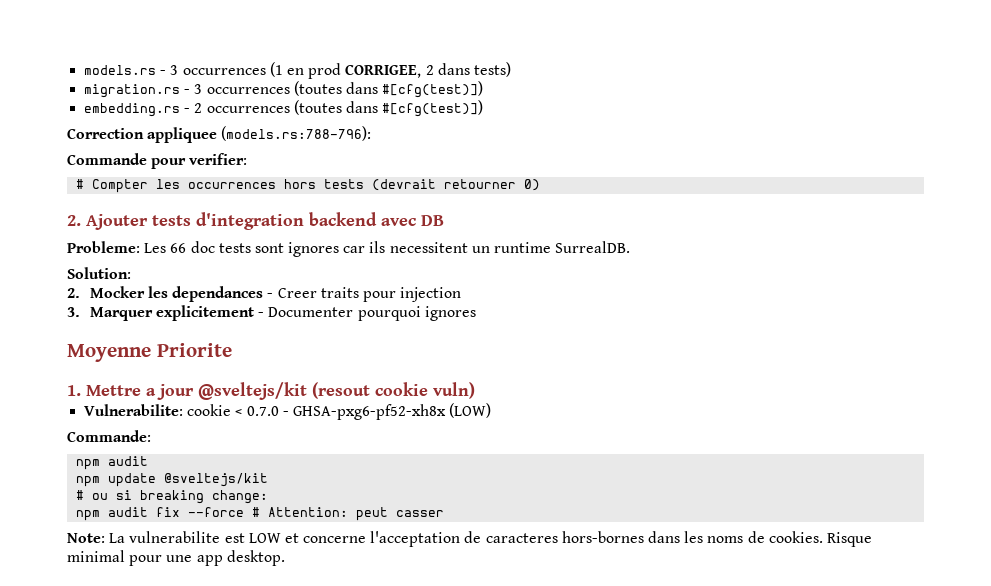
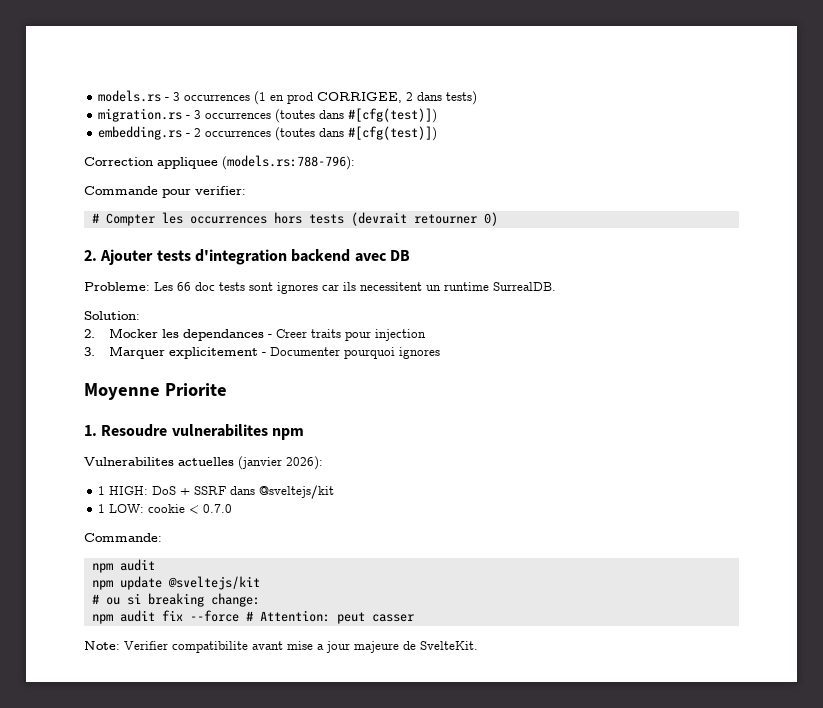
- 1. Mettre a jour @sveltejs/kit (resout cookie vuln)
- Vulnerabilite: cookie < 0.7.0 - GHSA-pxg6-pf52-xh8x (LOW)
+ 1. Resoudre vulnerabilites npm
+ Vulnerabilites actuelles (janvier 2026):
+ 1 HIGH: DoS + SSRF dans @sveltejs/kit
+ 1 LOW: cookie < 0.7.0
- Note: La vulnerabilite est LOW et concerne l'acceptation de caracteres hors-bornes dans les noms de cookies. Risque minimal pour une app desktop.
+ Note: Verifier compatibilite avant mise a jour majeure de SvelteKit.

